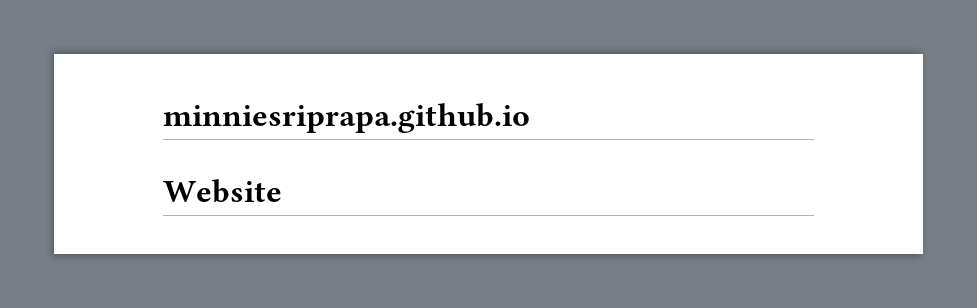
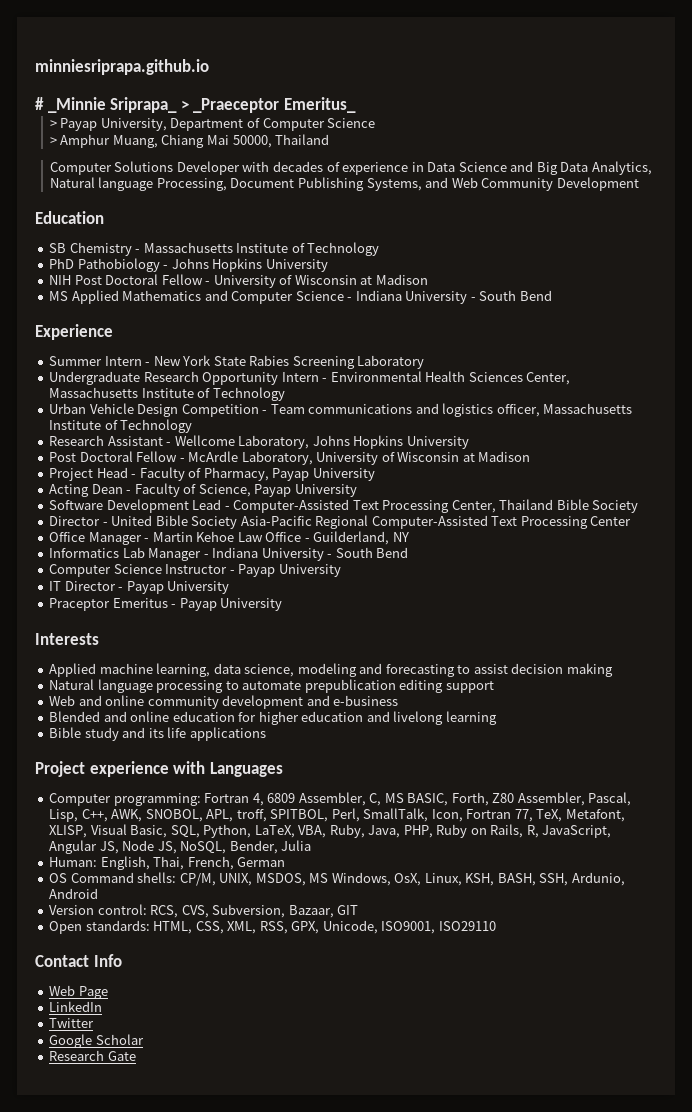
- Website
+ # _Minnie Sriprapa_ > _Praeceptor Emeritus_
+ > Payap University, Department of Computer Science
+ > Amphur Muang, Chiang Mai 50000, Thailand
+ Computer Solutions Developer with decades of experience in Data Science and Big Data Analytics, Natural language Processing, Document Publishing Systems, and Web Community Development
+ Education
+ SB Chemistry - Massachusetts Institute of Technology
+ PhD Pathobiology - Johns Hopkins University
+ NIH Post Doctoral Fellow - University of Wisconsin at Madison
+ MS Applied Mathematics and Computer Science - Indiana University - South Bend
+ Experience
+ Summer Intern - New York State Rabies Screening Laboratory
+ Undergraduate Research Opportunity Intern - Environmental Health Sciences Center, Massachusetts Institute of Technology
+ Urban Vehicle Design Competition - Team communications and logistics officer, Massachusetts Institute of Technology
+ Research Assistant - Wellcome Laboratory, Johns Hopkins University
+ Post Doctoral Fellow - McArdle Laboratory, University of Wisconsin at Madison
+ Project Head - Faculty of Pharmacy, Payap University
+ Acting Dean - Faculty of Science, Payap University
+ Software Development Lead - Computer-Assisted Text Processing Center, Thailand Bible Society
+ Director - United Bible Society Asia-Pacific Regional Computer-Assisted Text Processing Center
+ Office Manager - Martin Kehoe Law Office - Guilderland, NY
+ Informatics Lab Manager - Indiana University - South Bend
+ Computer Science Instructor - Payap University
+ IT Director - Payap University
+ Praceptor Emeritus - Payap University
+ Interests
+ Applied machine learning, data science, modeling and forecasting to assist decision making
+ Natural language processing to automate prepublication editing support
+ Web and online community development and e-business
+ Blended and online education for higher education and livelong learning
+ Bible study and its life applications
+ Project experience with Languages
+ Computer programming: Fortran 4, 6809 Assembler, C, MS BASIC, Forth, Z80 Assembler, Pascal, Lisp, C++, AWK, SNOBOL, APL, troff, SPITBOL, Perl, SmallTalk, Icon, Fortran 77, TeX, Metafont, XLISP, Visual Basic, SQL, Python, LaTeX, VBA, Ruby, Java, PHP, Ruby on Rails, R, JavaScript, Angular JS, Node JS, NoSQL, Bender, Julia
+ Human: English, Thai, French, German
+ OS Command shells: CP/M, UNIX, MSDOS, MS Windows, OsX, Linux, KSH, BASH, SSH, Ardunio, Android
+ Version control: RCS, CVS, Subversion, Bazaar, GIT
+ Open standards: HTML, CSS, XML, RSS, GPX, Unicode, ISO9001, ISO29110
+ Contact Info
+ Web Page
+ LinkedIn
+ Twitter
+ Google Scholar
+ Research Gate

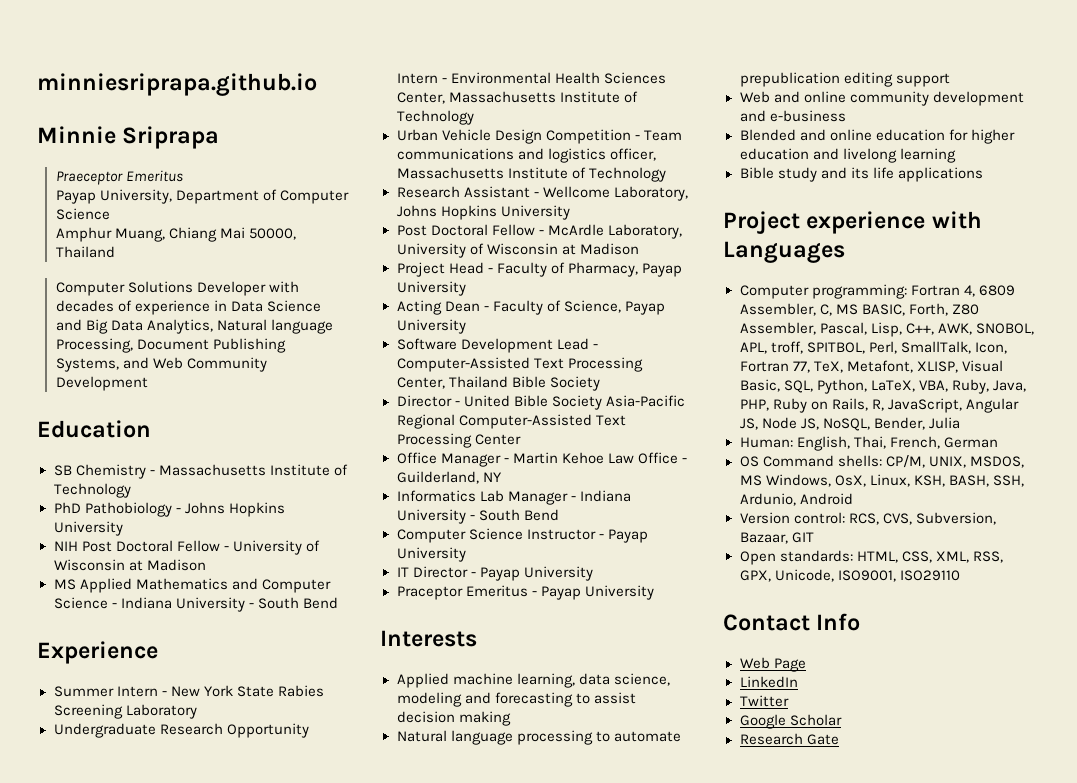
- # _Minnie Sriprapa_ > _Praeceptor Emeritus_
- > Payap University, Department of Computer Science
+ Minnie Sriprapa
+ Praeceptor Emeritus
+ Payap University, Department of Computer Science
- > Amphur Muang, Chiang Mai 50000, Thailand
+ Amphur Muang, Chiang Mai 50000, Thailand

